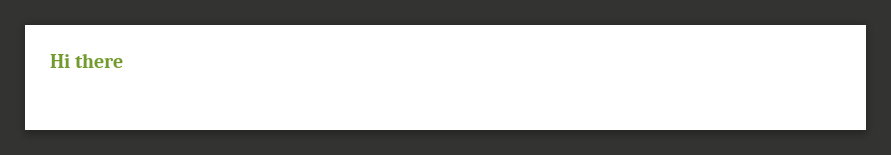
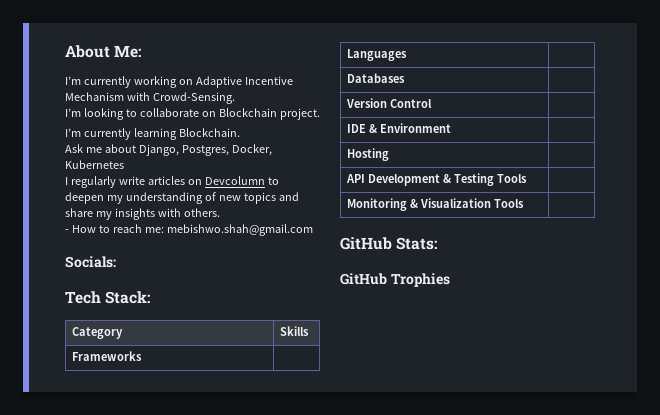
- Hi there
+ About Me:
+ I’m currently working on Adaptive Incentive Mechanism with Crowd-Sensing.
+ I’m looking to collaborate on Blockchain project.
+ I’m currently learning Blockchain.
+ Ask me about Django, Postgres, Docker, Kubernetes
+ I regularly write articles on Devcolumn to deepen my understanding of new topics and share my insights with others.
+ - How to reach me: mebishwo.shah@gmail.com
+ Socials:
+ Tech Stack:
+ Category | Skills
+ Frameworks |
+ Languages |
+ Databases |
+ Version Control |
+ IDE & Environment |
+ Hosting |
+ API Development & Testing Tools |
+ Monitoring & Visualization Tools |
+ GitHub Stats:
+ GitHub Trophies

